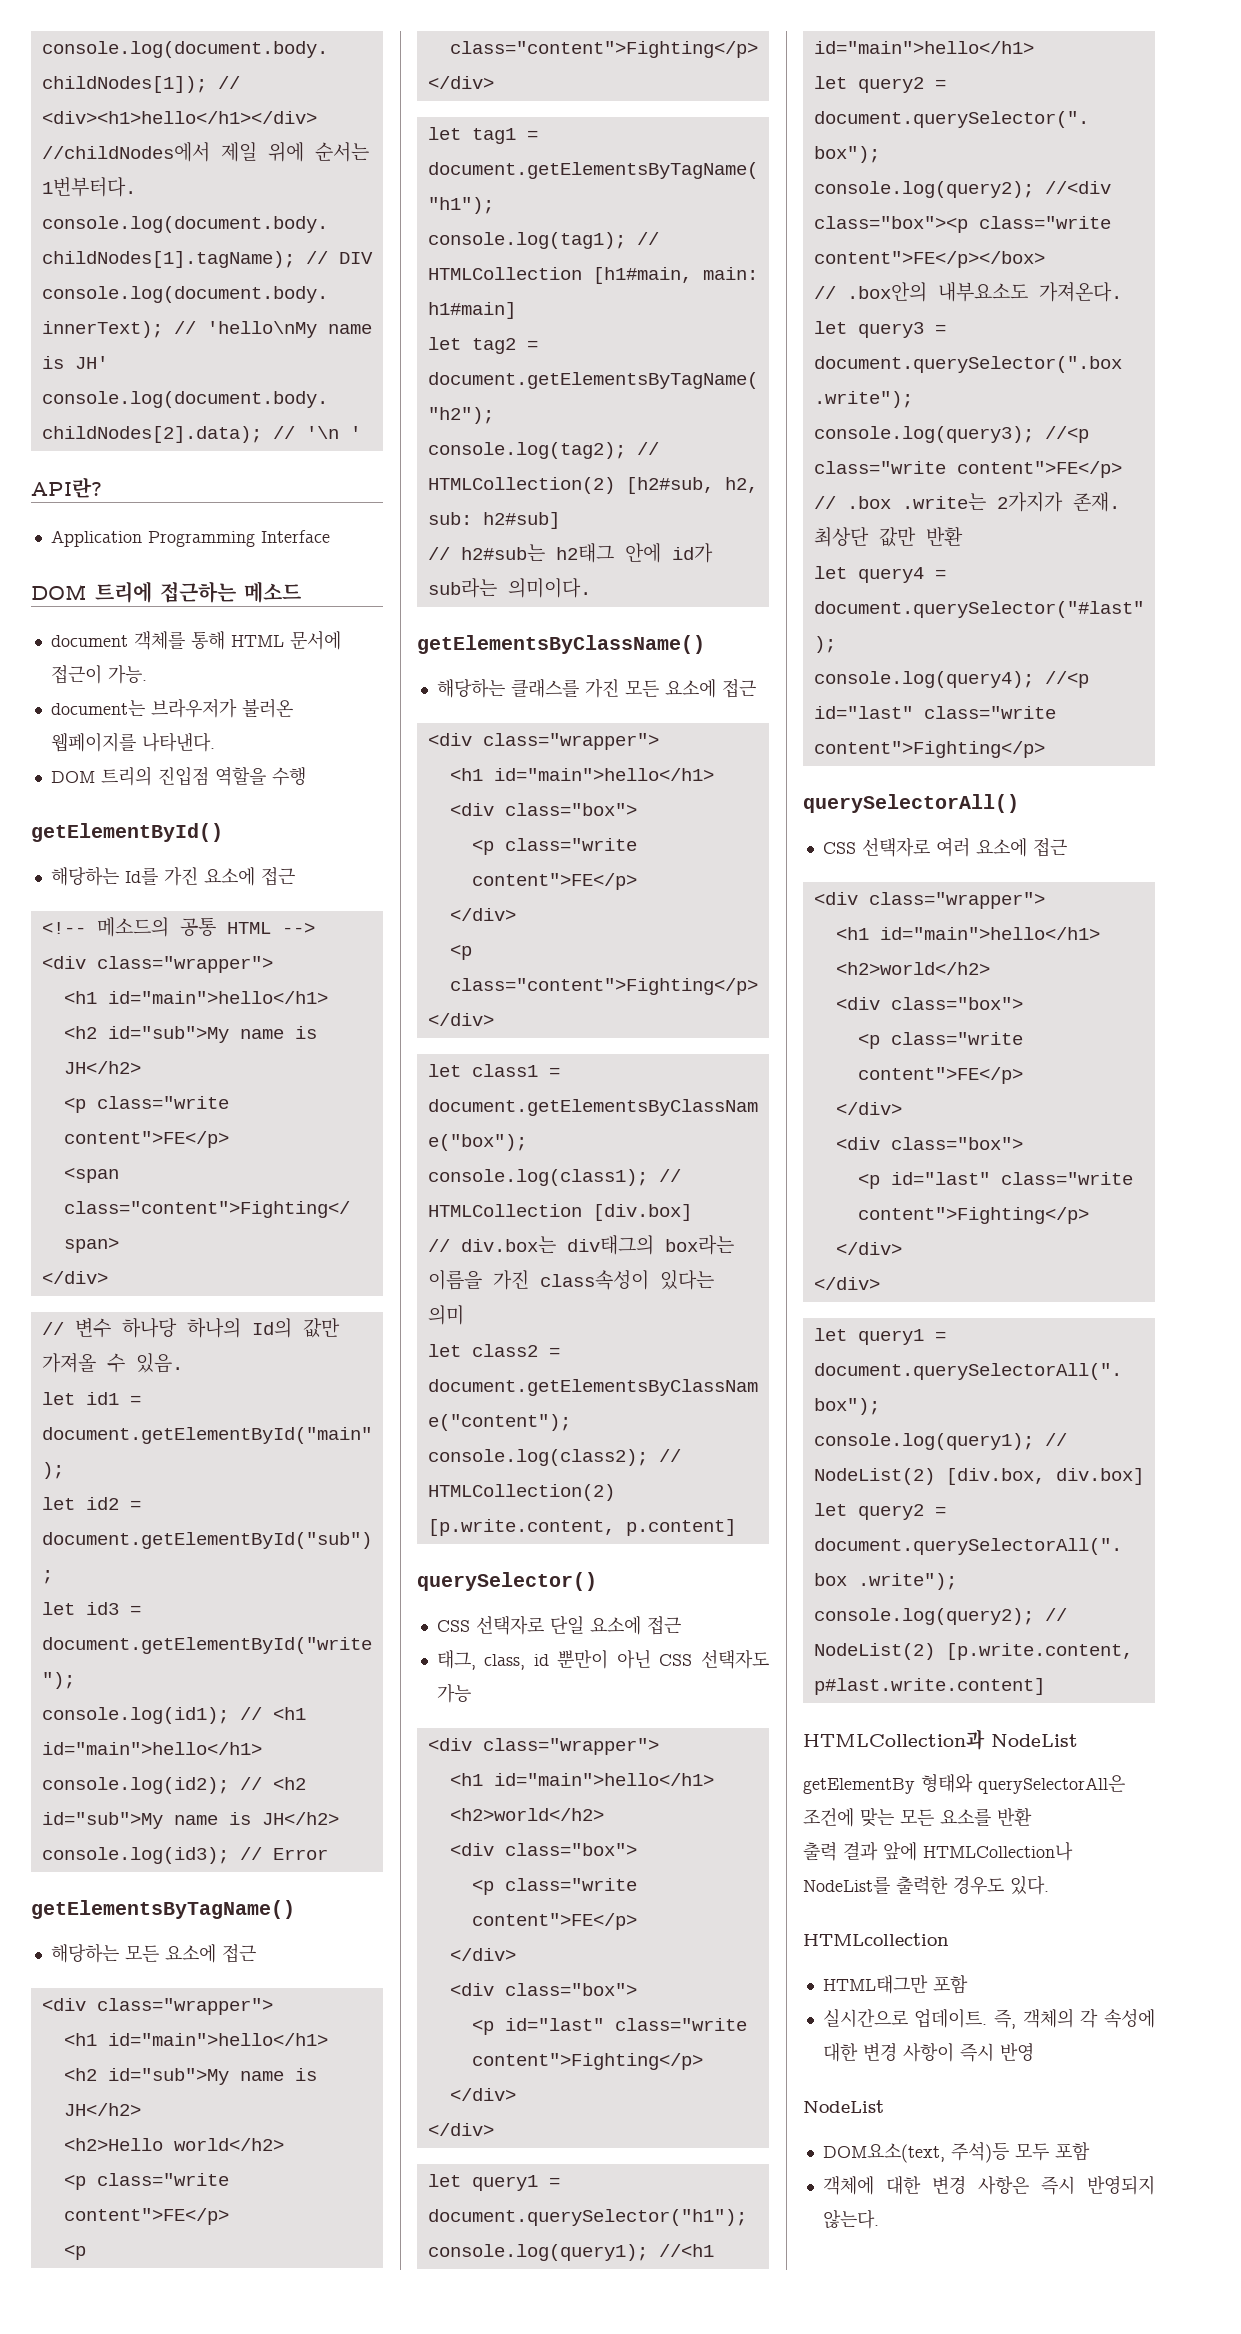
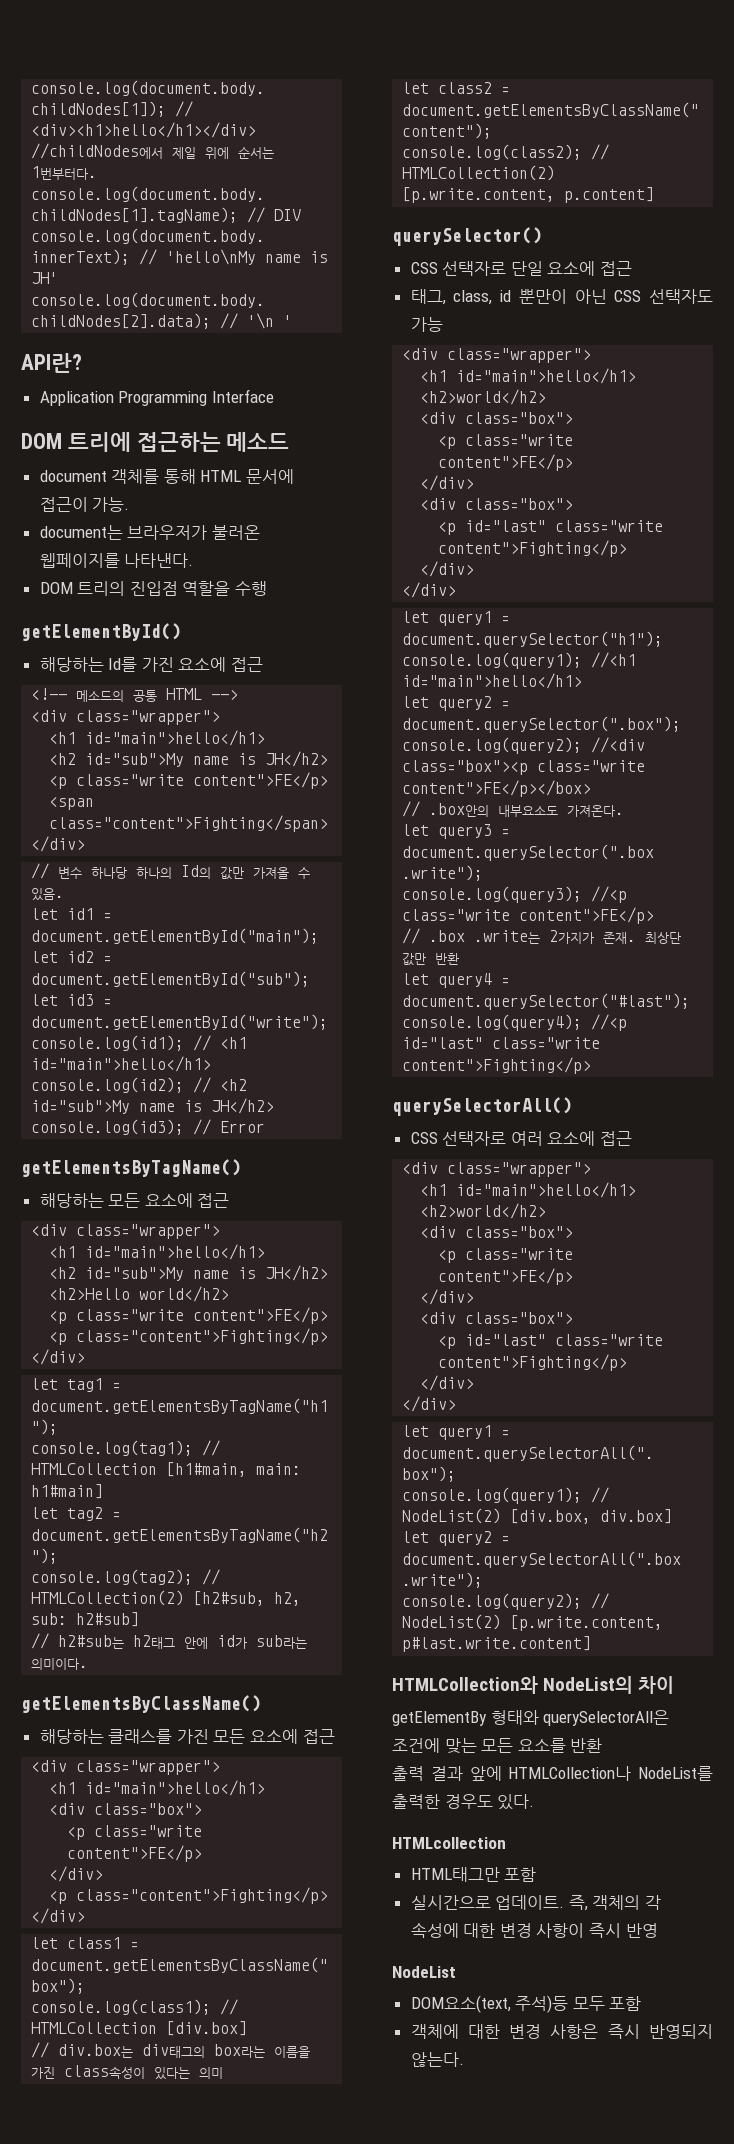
- HTMLCollection과 NodeList
+ HTMLCollection와 NodeList의 차이

